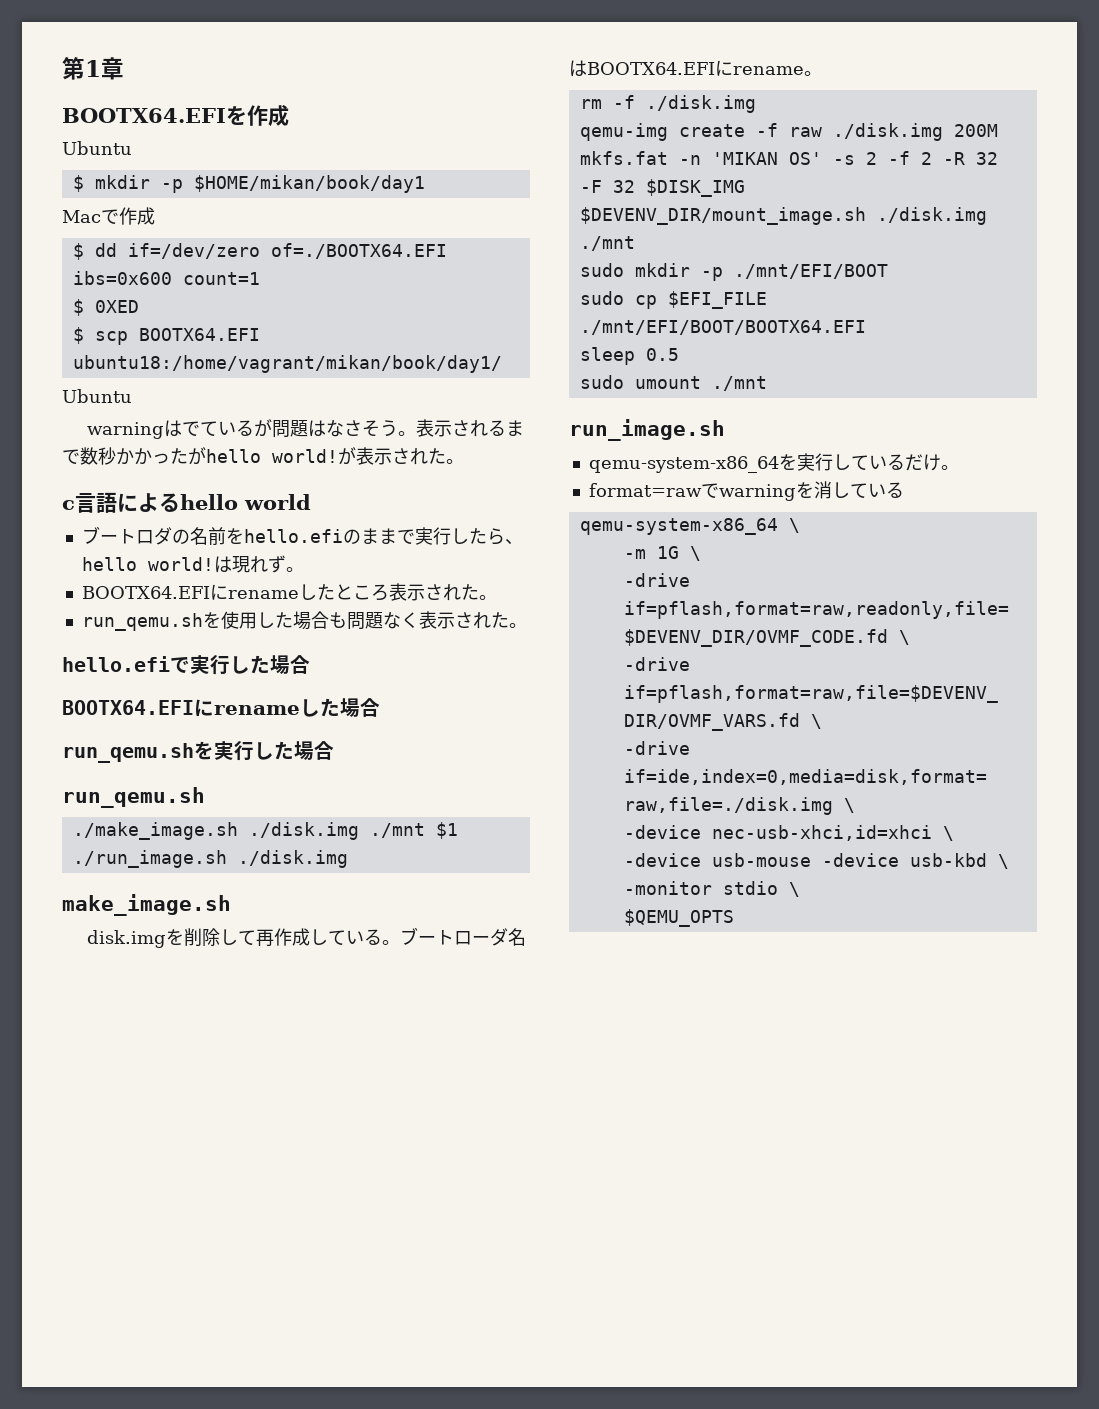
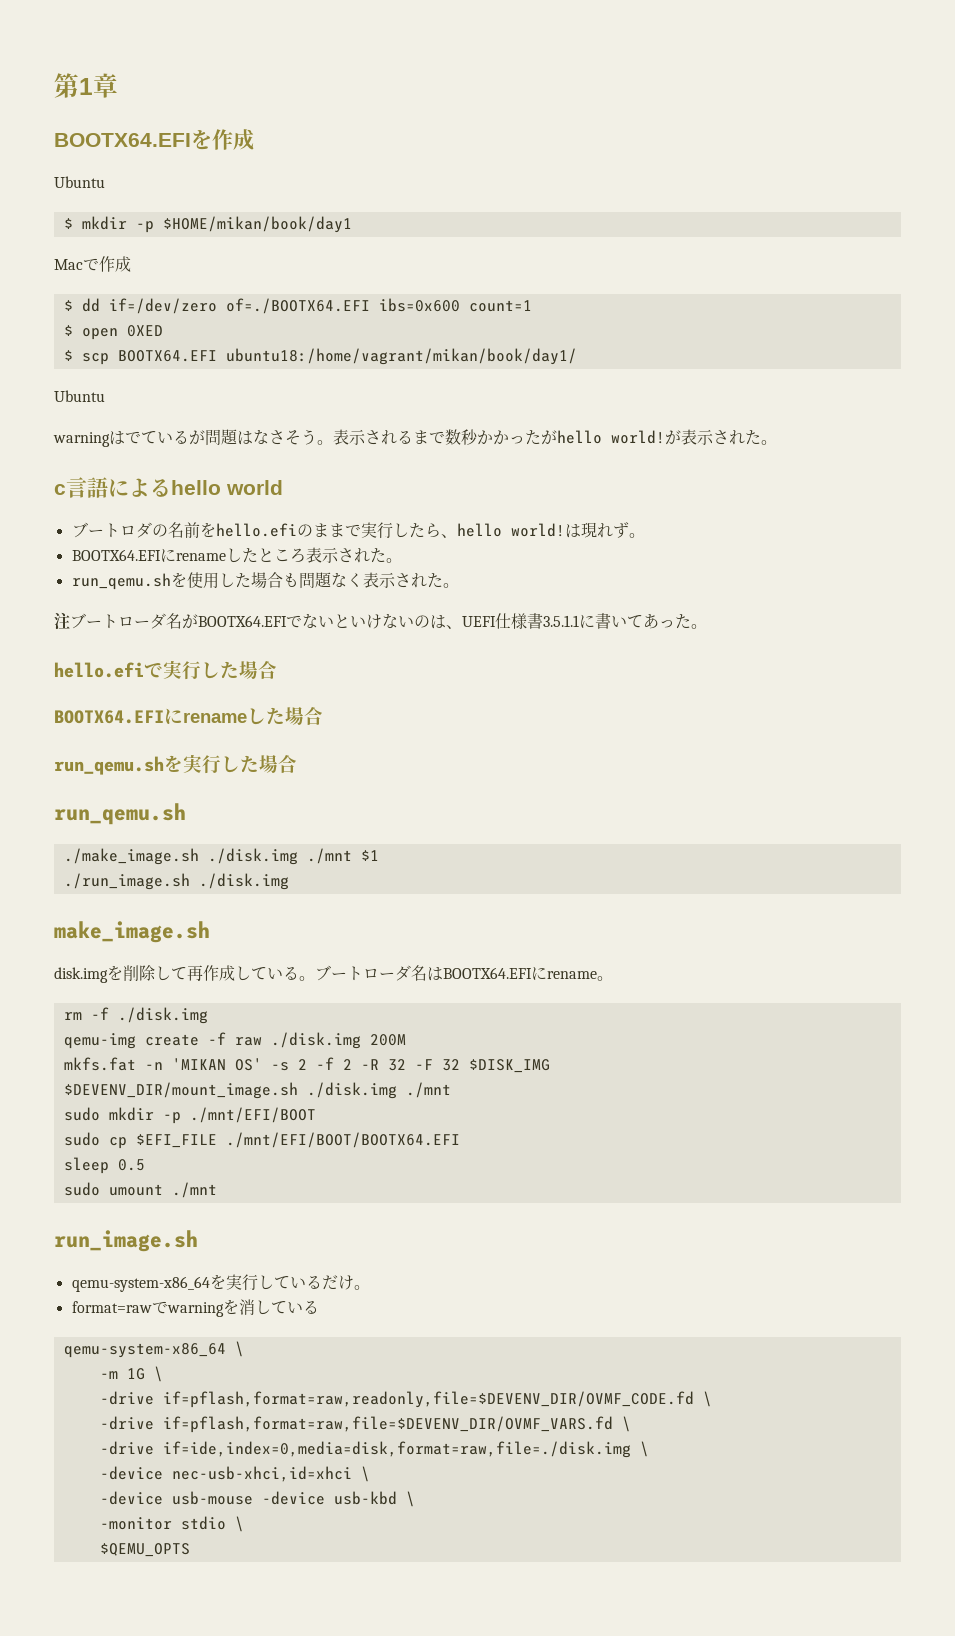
- $ 0XED
+ $ open 0XED
+ 注ブートローダ名がBOOTX64.EFIでないといけないのは、UEFI仕様書3.5.1.1に書いてあった。

